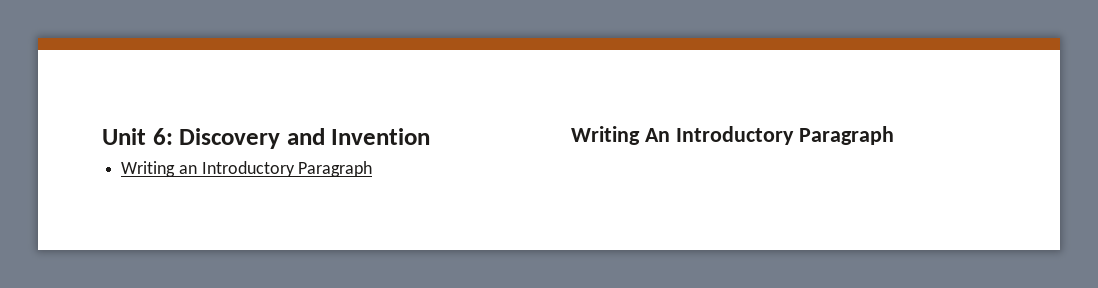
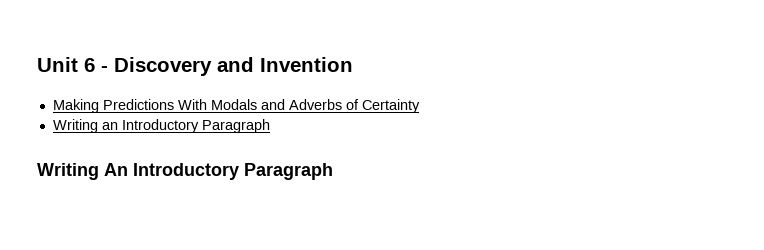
- Unit 6: Discovery and Invention
+ Unit 6 - Discovery and Invention
+ Making Predictions With Modals and Adverbs of Certainty

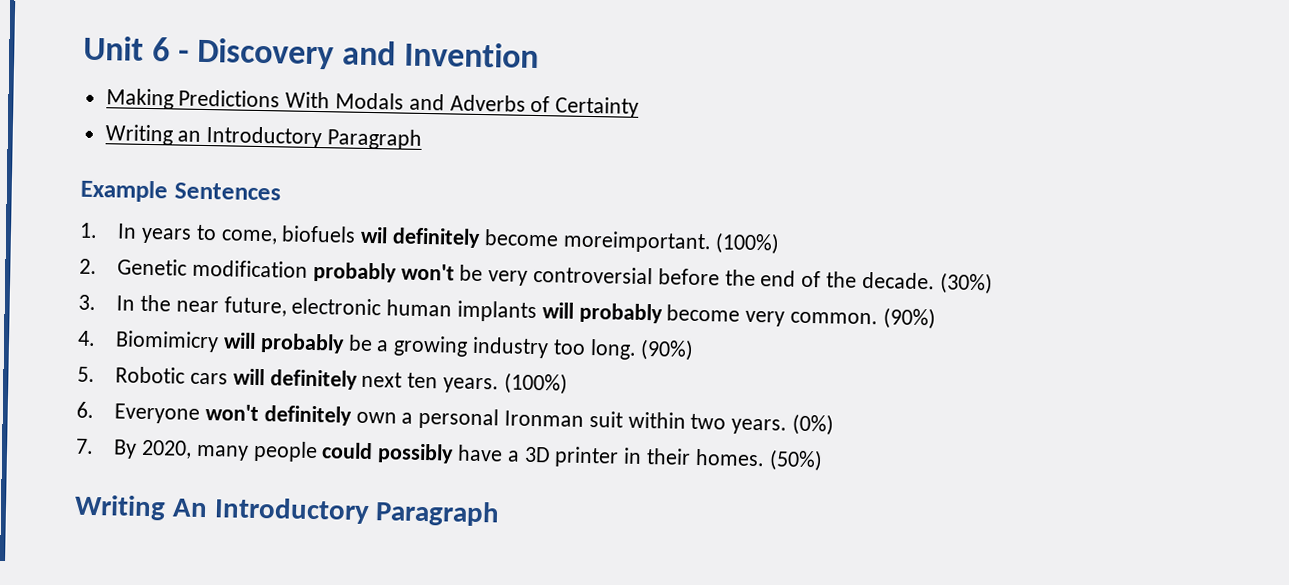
+ Example Sentences
+ 1. In years to come, biofuels wil definitely become moreimportant. (100%)
+ 2. Genetic modification probably won't be very controversial before the end of the decade. (30%)
+ 3. In the near future, electronic human implants will probably become very common. (90%)
+ 4. Biomimicry will probably be a growing industry too long. (90%)
+ 5. Robotic cars will definitely next ten years. (100%)
+ 6. Everyone won't definitely own a personal Ironman suit within two years. (0%)
+ 7. By 2020, many people could possibly have a 3D printer in their homes. (50%)

